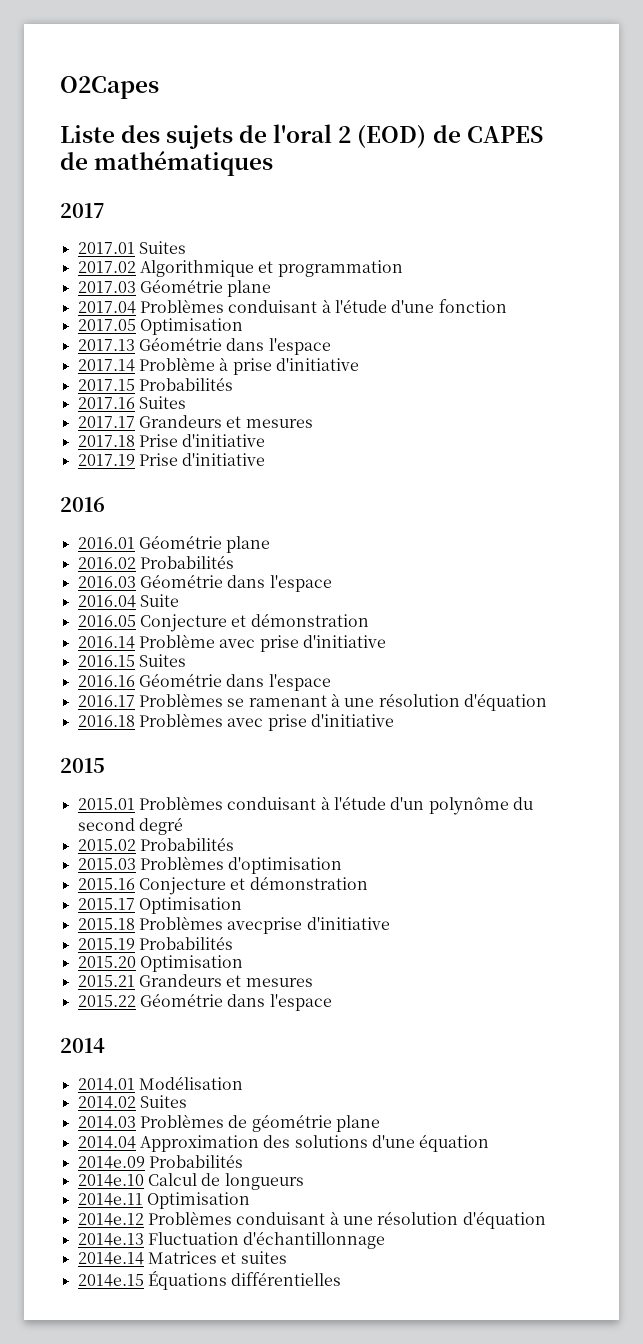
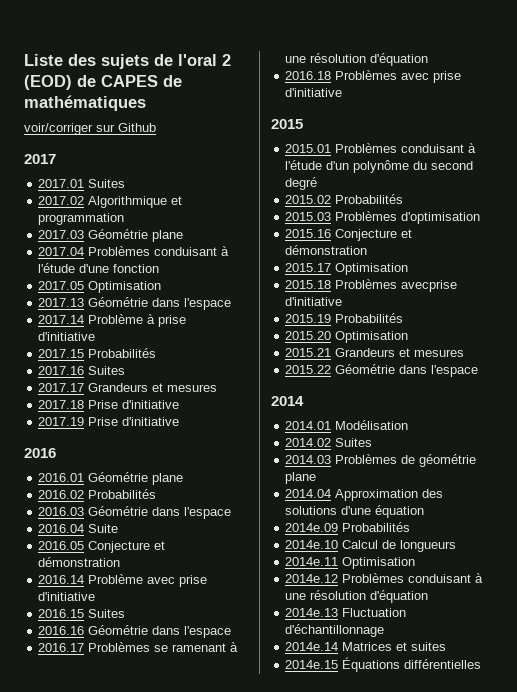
- O2Capes
+ voir/corriger sur Github

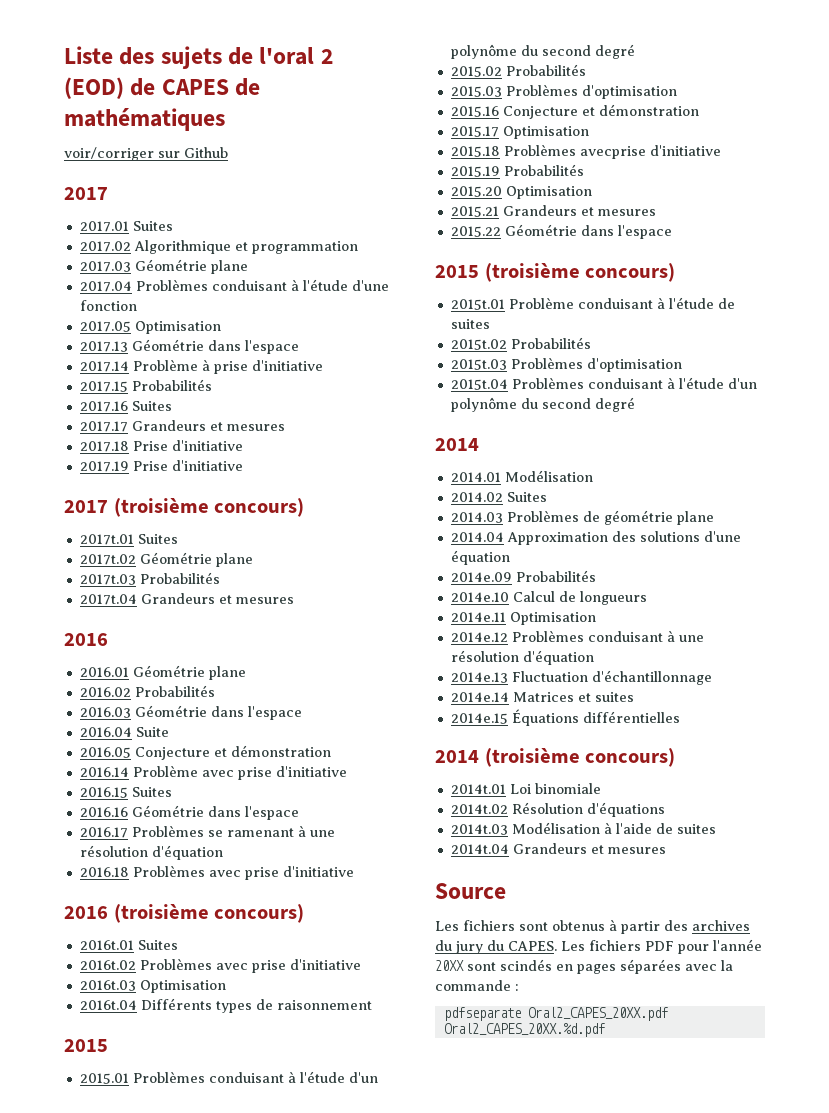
+ 2017 (troisième concours)
+ 2017t.01 Suites
+ 2017t.02 Géométrie plane
+ 2017t.03 Probabilités
+ 2017t.04 Grandeurs et mesures
+ 2016 (troisième concours)
+ 2016t.01 Suites
+ 2016t.02 Problèmes avec prise d'initiative
+ 2016t.03 Optimisation
+ 2016t.04 Différents types de raisonnement
+ 2015 (troisième concours)
+ 2015t.01 Problème conduisant à l'étude de suites
+ 2015t.02 Probabilités
+ 2015t.03 Problèmes d'optimisation
+ 2015t.04 Problèmes conduisant à l'étude d'un polynôme du second degré
+ 2014 (troisième concours)
+ 2014t.01 Loi binomiale
+ 2014t.02 Résolution d'équations
+ 2014t.03 Modélisation à l'aide de suites
+ 2014t.04 Grandeurs et mesures
+ Source
+ Les fichiers sont obtenus à partir des archives du jury du CAPES. Les fichiers PDF pour l'année 20XX sont scindés en pages séparées avec la commande :
+ pdfseparate Oral2_CAPES_20XX.pdf Oral2_CAPES_20XX.%d.pdf

